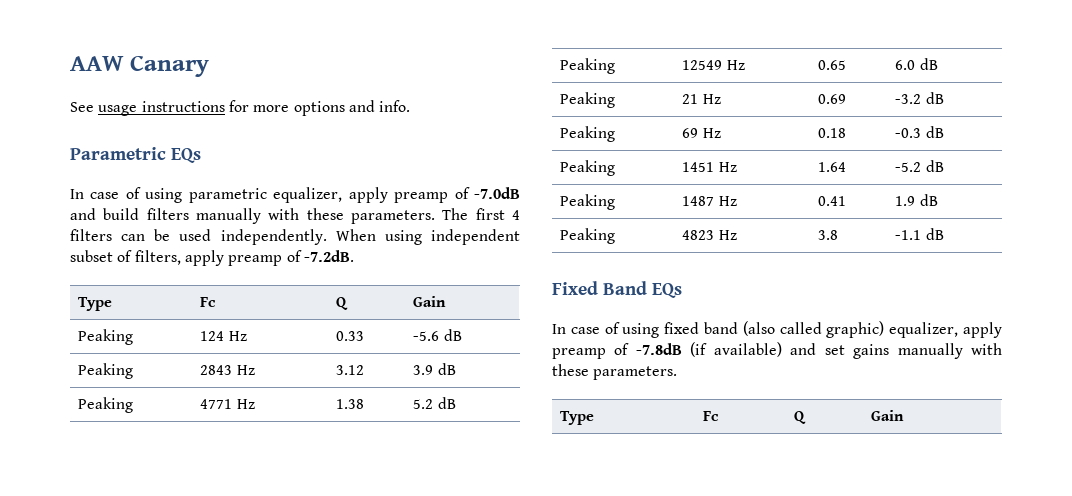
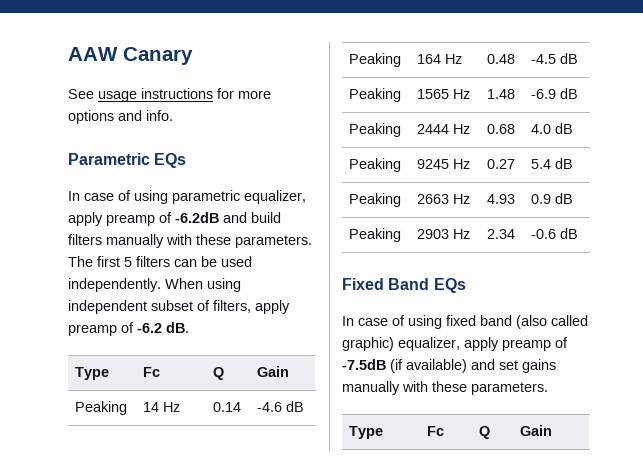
- In case of using parametric equalizer, apply preamp of -7.0dB and build filters manually with these parameters.
+ In case of using parametric equalizer, apply preamp of -6.2dB and build filters manually with these parameters.
- The first 4 filters can be used independently.
+ The first 5 filters can be used independently.
- When using independent subset of filters, apply preamp of -7.2dB.
+ When using independent subset of filters, apply preamp of -6.2 dB.
- Peaking | 124 Hz | 0.33 | -5.6 dB
- Peaking | 2843 Hz | 3.12 | 3.9 dB
- Peaking | 4771 Hz | 1.38 | 5.2 dB
- Peaking | 12549 Hz | 0.65 | 6.0 dB
- Peaking | 21 Hz | 0.69 | -3.2 dB
- Peaking | 69 Hz | 0.18 | -0.3 dB
- Peaking | 1451 Hz | 1.64 | -5.2 dB
- Peaking | 1487 Hz | 0.41 | 1.9 dB
- Peaking | 4823 Hz | 3.8 | -1.1 dB
+ Peaking | 14 Hz | 0.14 | -4.6 dB
+ Peaking | 164 Hz | 0.48 | -4.5 dB
+ Peaking | 1565 Hz | 1.48 | -6.9 dB
+ Peaking | 2444 Hz | 0.68 | 4.0 dB
+ Peaking | 9245 Hz | 0.27 | 5.4 dB
+ Peaking | 2663 Hz | 4.93 | 0.9 dB
+ Peaking | 2903 Hz | 2.34 | -0.6 dB
- In case of using fixed band (also called graphic) equalizer, apply preamp of -7.8dB (if available) and set gains manually with these parameters.
+ In case of using fixed band (also called graphic) equalizer, apply preamp of -7.5dB (if available) and set gains manually with these parameters.

